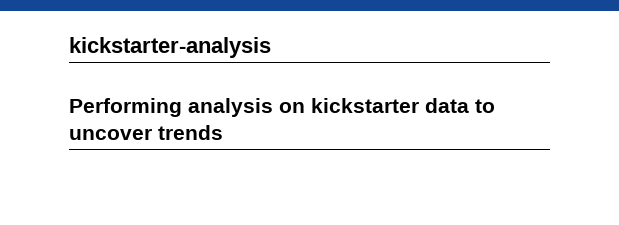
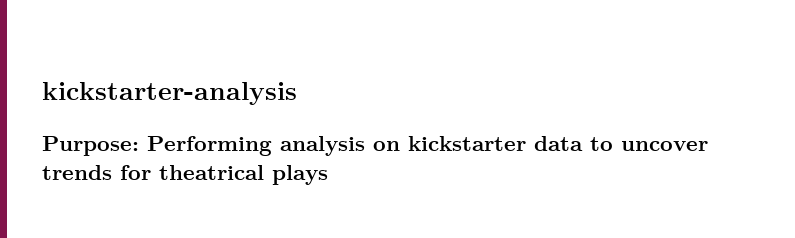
- Performing analysis on kickstarter data to uncover trends
+ Purpose: Performing analysis on kickstarter data to uncover trends for theatrical plays

